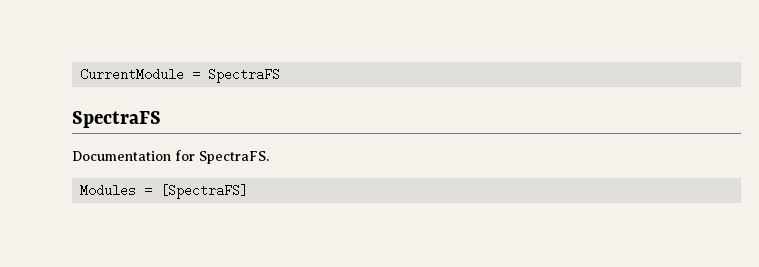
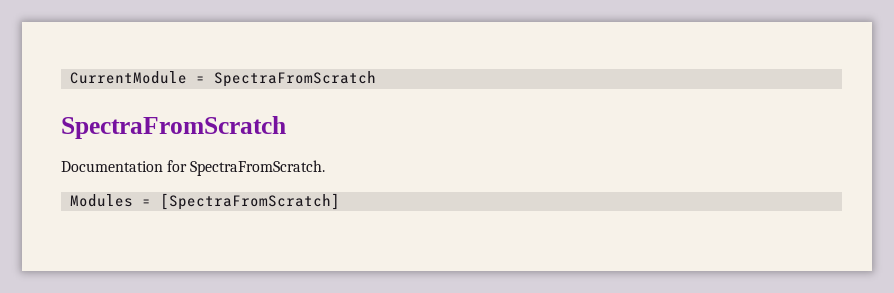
- CurrentModule = SpectraFS
- SpectraFS
+ CurrentModule = SpectraFromScratch
+ SpectraFromScratch
- Documentation for SpectraFS.
+ Documentation for SpectraFromScratch.
- Modules = [SpectraFS]
+ Modules = [SpectraFromScratch]

